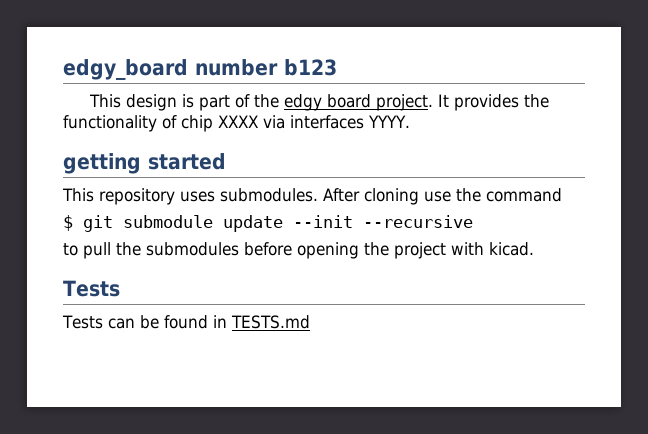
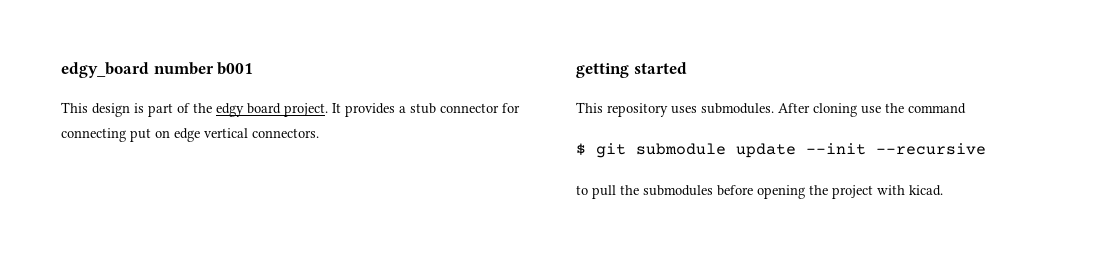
- edgy_board number b123
+ edgy_board number b001
- It provides the functionality of chip XXXX via interfaces YYYY.
+ It provides a stub connector for connecting put on edge vertical connectors.
  to pull the submodules before opening the project with kicad.
- Tests
- Tests can be found in TESTS.md

